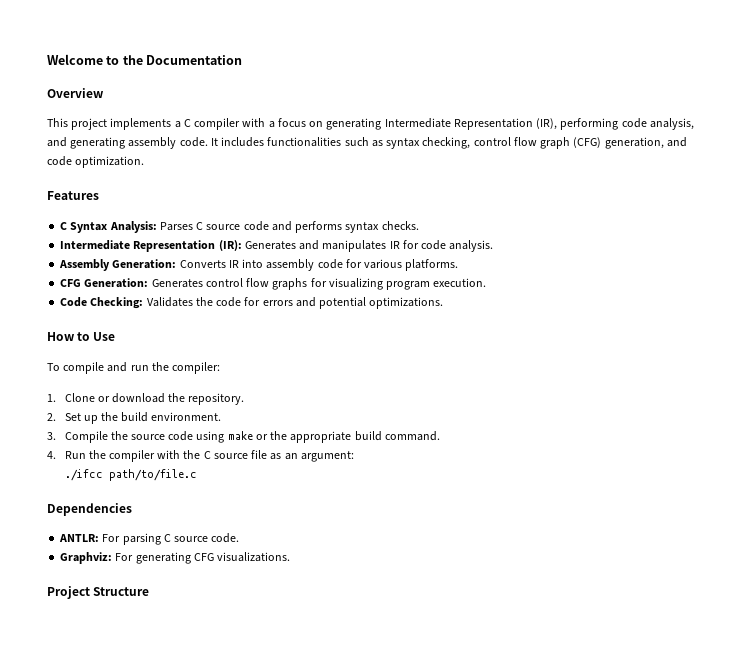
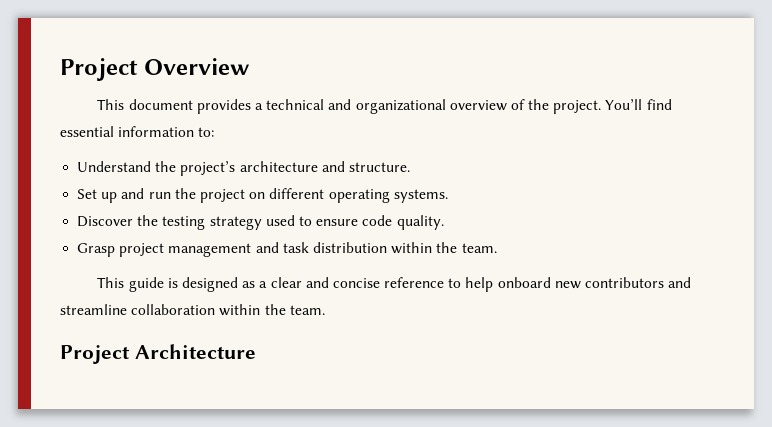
- Welcome to the Documentation
- Overview
- This project implements a C compiler with a focus on generating Intermediate Representation (IR), performing code analysis, and generating assembly code. It includes functionalities such as syntax checking, control flow graph (CFG) generation, and code optimization.
- Features
- C Syntax Analysis: Parses C source code and performs syntax checks.
- Intermediate Representation (IR): Generates and manipulates IR for code analysis.
- Assembly Generation: Converts IR into assembly code for various platforms.
- CFG Generation: Generates control flow graphs for visualizing program execution.
- Code Checking: Validates the code for errors and potential optimizations.
- How to Use
- To compile and run the compiler:
- 1. Clone or download the repository.
- 2. Set up the build environment.
- 3. Compile the source code using make or the appropriate build command.
- 4. Run the compiler with the C source file as an argument:
- ./ifcc path/to/file.c
- Dependencies
- ANTLR: For parsing C source code.
- Graphviz: For generating CFG visualizations.
- Project Structure
+ Project Overview
+ This document provides a technical and organizational overview of the project. You’ll find essential information to:
+ Understand the project’s architecture and structure.
+ Set up and run the project on different operating systems.
+ Discover the testing strategy used to ensure code quality.
+ Grasp project management and task distribution within the team.
+ This guide is designed as a clear and concise reference to help onboard new contributors and streamline collaboration within the team.
+ Project Architecture

